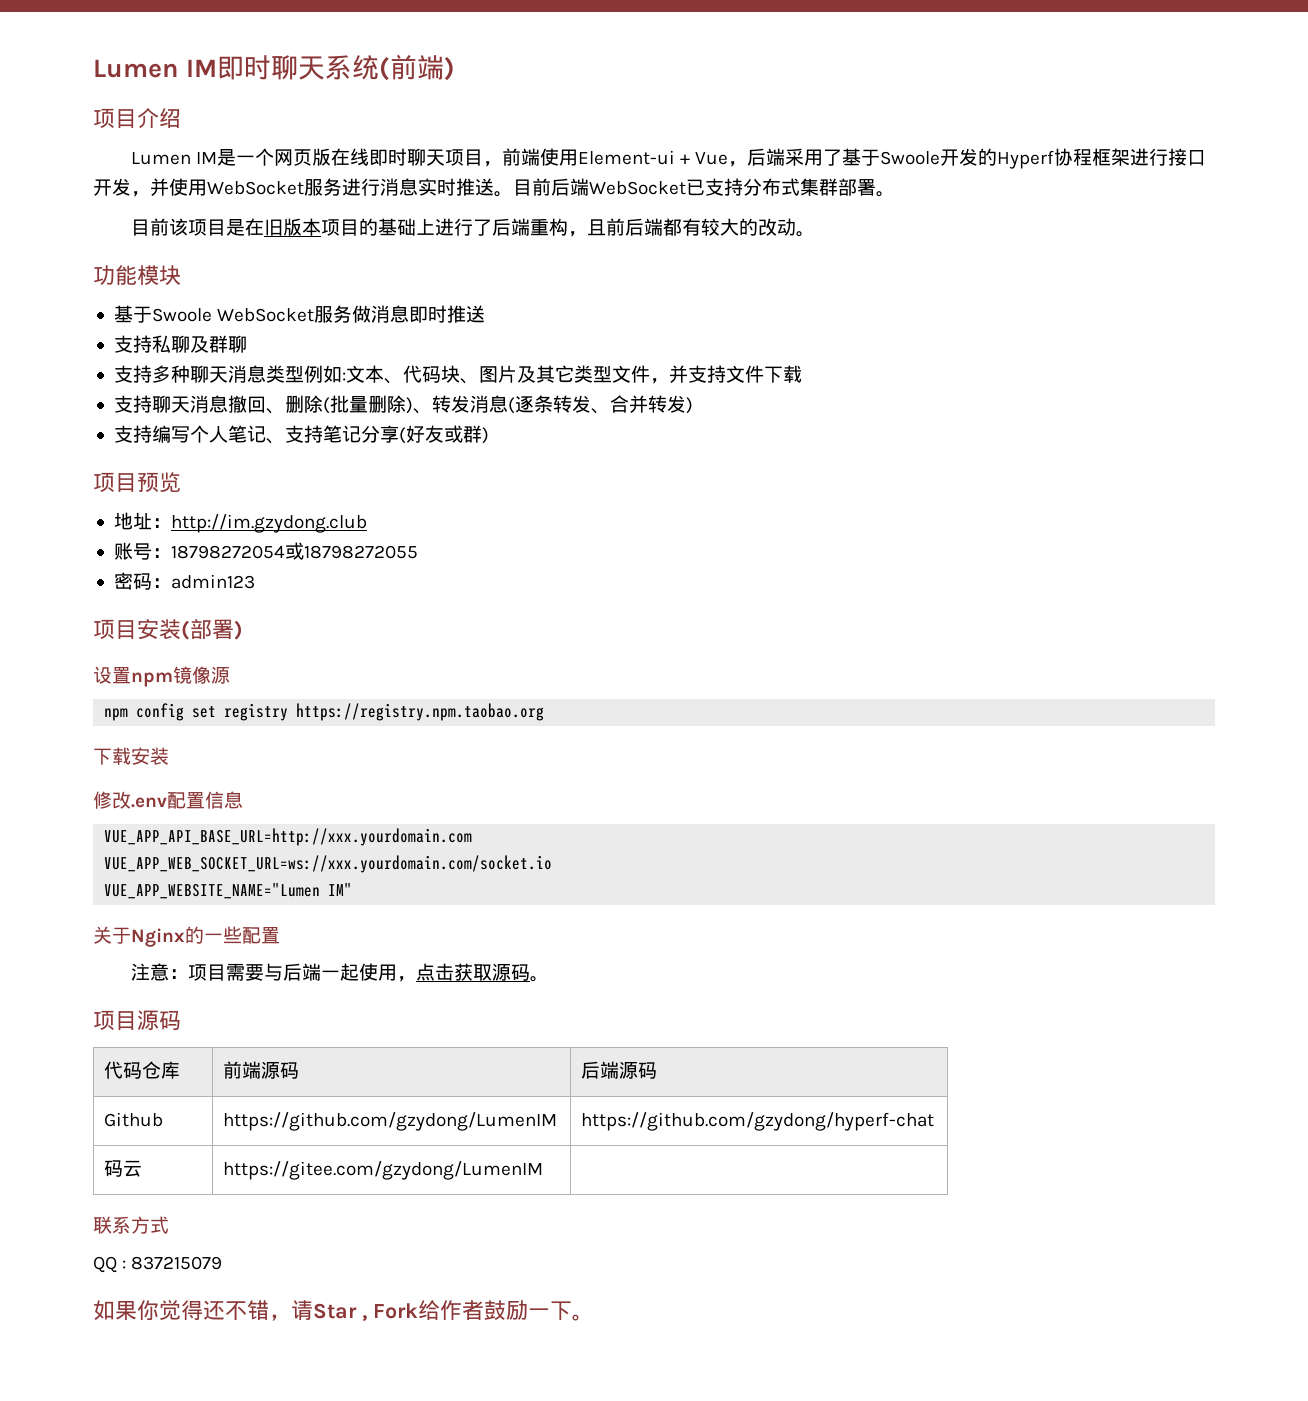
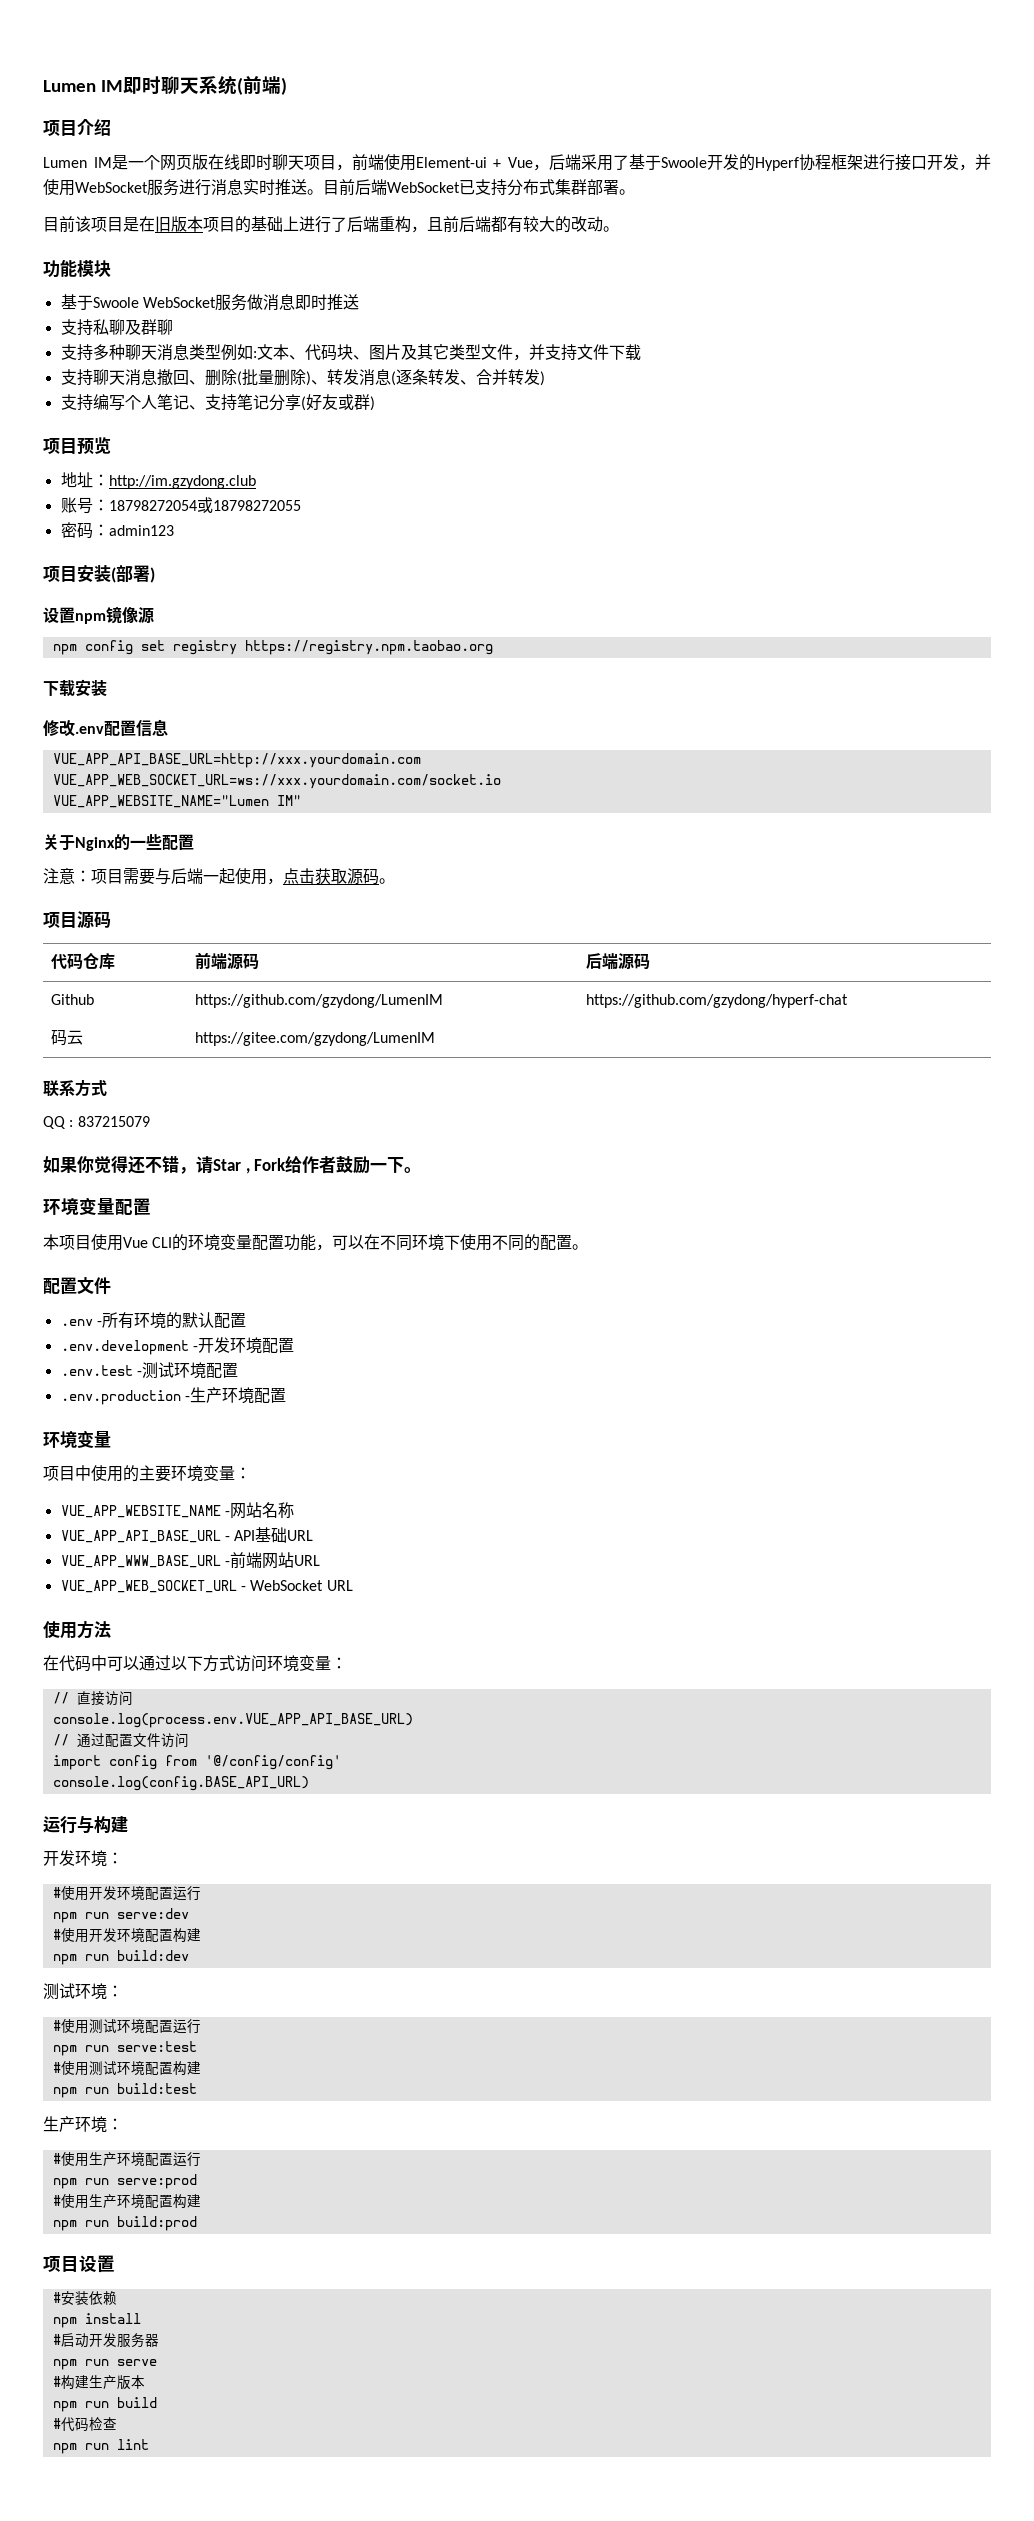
  如果你觉得还不错，请Star , Fork给作者鼓励一下。
+ 环境变量配置
+ 本项目使用Vue CLI的环境变量配置功能，可以在不同环境下使用不同的配置。
+ 配置文件
+ .env -所有环境的默认配置
+ .env.development -开发环境配置
+ .env.test -测试环境配置
+ .env.production -生产环境配置
+ 环境变量
+ 项目中使用的主要环境变量：
+ VUE_APP_WEBSITE_NAME -网站名称
+ VUE_APP_API_BASE_URL - API基础URL
+ VUE_APP_WWW_BASE_URL -前端网站URL
+ VUE_APP_WEB_SOCKET_URL - WebSocket URL
+ 使用方法
+ 在代码中可以通过以下方式访问环境变量：
+ // 直接访问
+ console.log(process.env.VUE_APP_API_BASE_URL)
+ // 通过配置文件访问
+ import config from '@/config/config'
+ console.log(config.BASE_API_URL)
+ 运行与构建
+ 开发环境：
+ #使用开发环境配置运行
+ npm run serve:dev
+ #使用开发环境配置构建
+ npm run build:dev
+ 测试环境：
+ #使用测试环境配置运行
+ npm run serve:test
+ #使用测试环境配置构建
+ npm run build:test
+ 生产环境：
+ #使用生产环境配置运行
+ npm run serve:prod
+ #使用生产环境配置构建
+ npm run build:prod
+ 项目设置
+ #安装依赖
+ npm install
+ #启动开发服务器
+ npm run serve
+ #构建生产版本
+ npm run build
+ #代码检查
+ npm run lint

